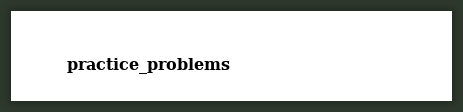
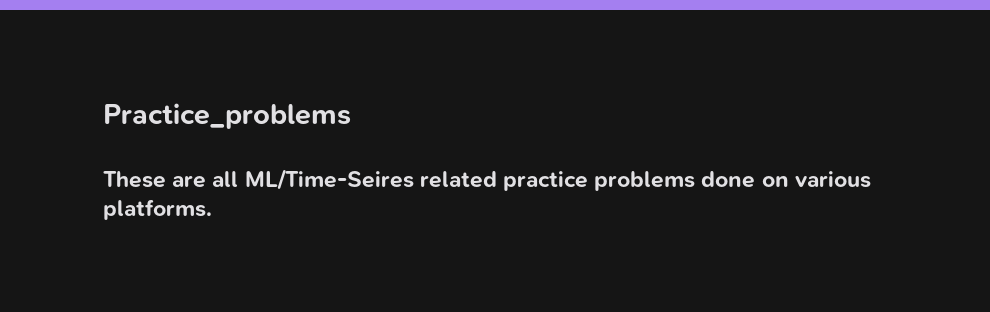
- practice_problems
+ Practice_problems
+ These are all ML/Time-Seires related practice problems done on various platforms.

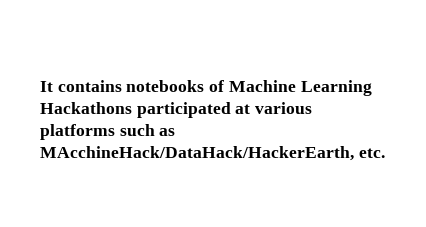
- Practice_problems
- These are all ML/Time-Seires related practice problems done on various platforms.
+ It contains notebooks of Machine Learning Hackathons participated at various platforms such as MAcchineHack/DataHack/HackerEarth, etc.

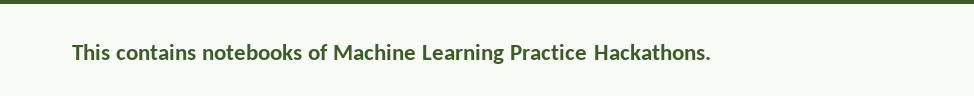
- It contains notebooks of Machine Learning Hackathons participated at various platforms such as MAcchineHack/DataHack/HackerEarth, etc.
+ This contains notebooks of Machine Learning Practice Hackathons.

